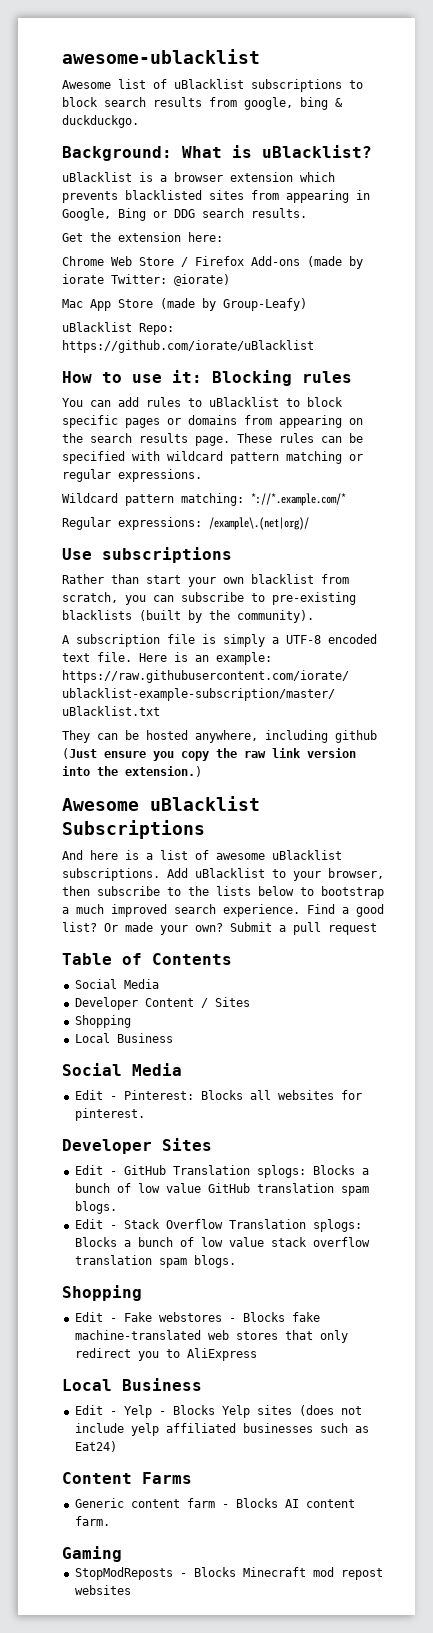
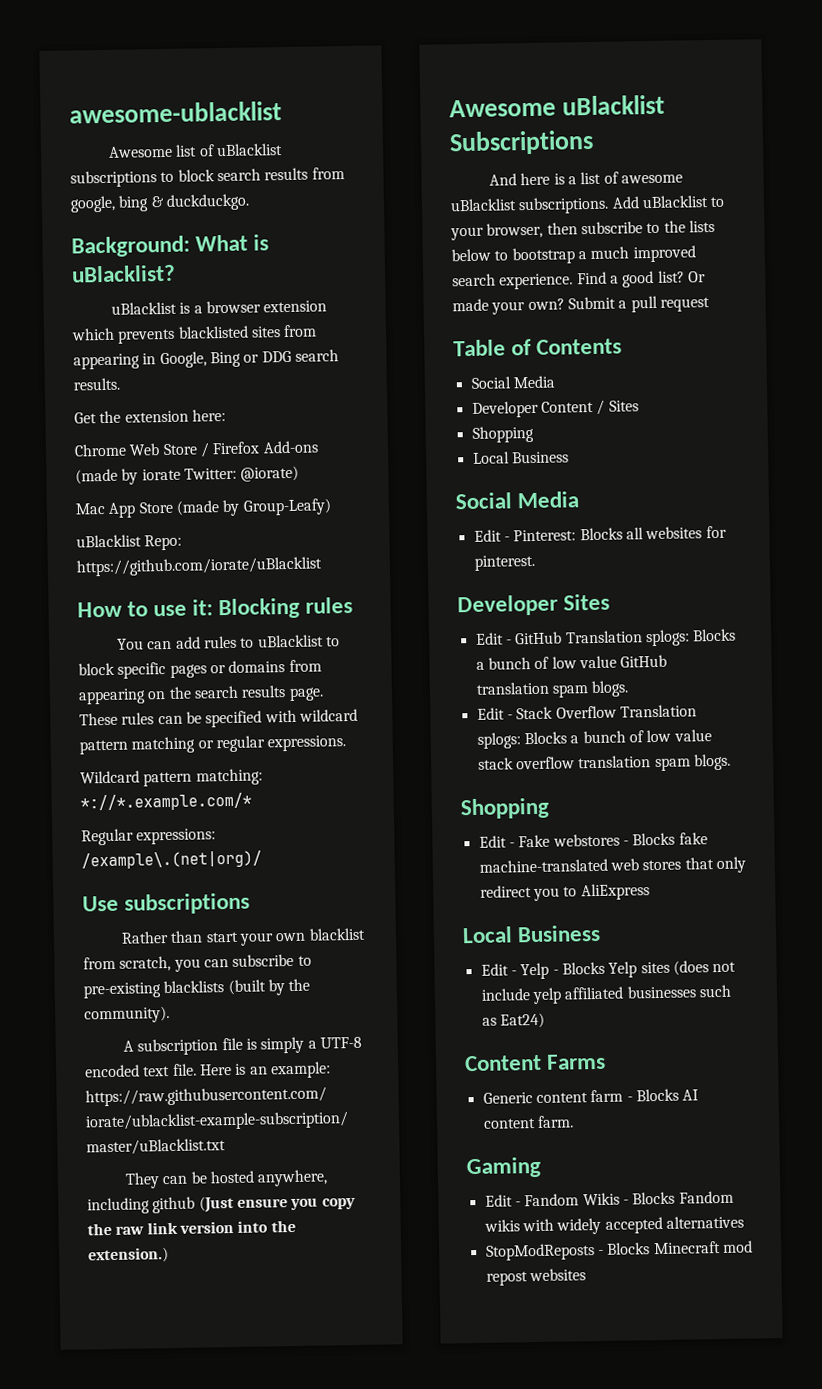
+ Edit - Fandom Wikis - Blocks Fandom wikis with widely accepted alternatives

